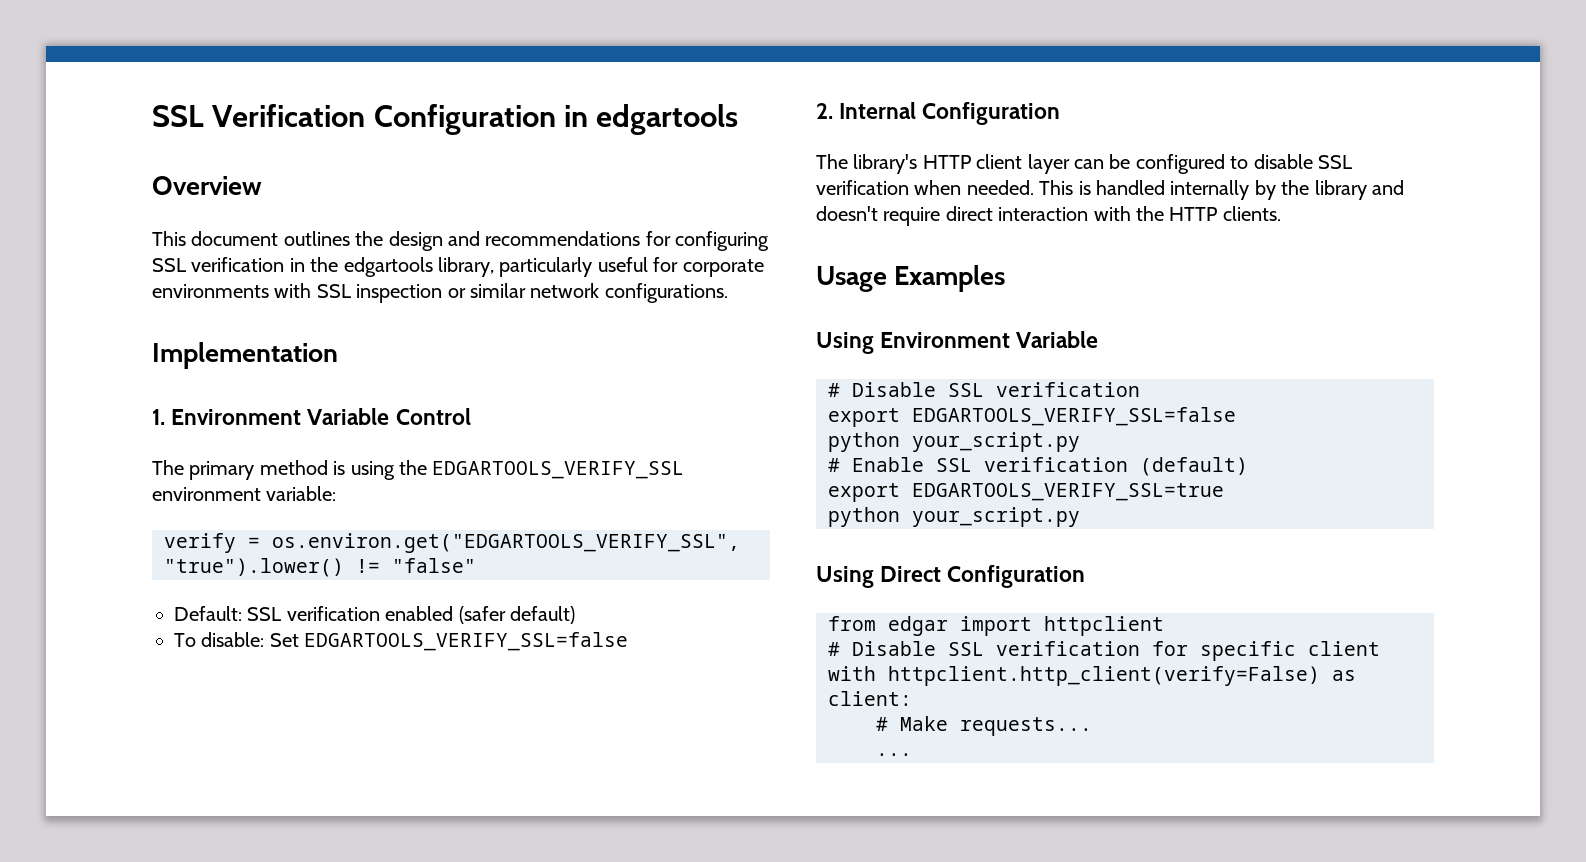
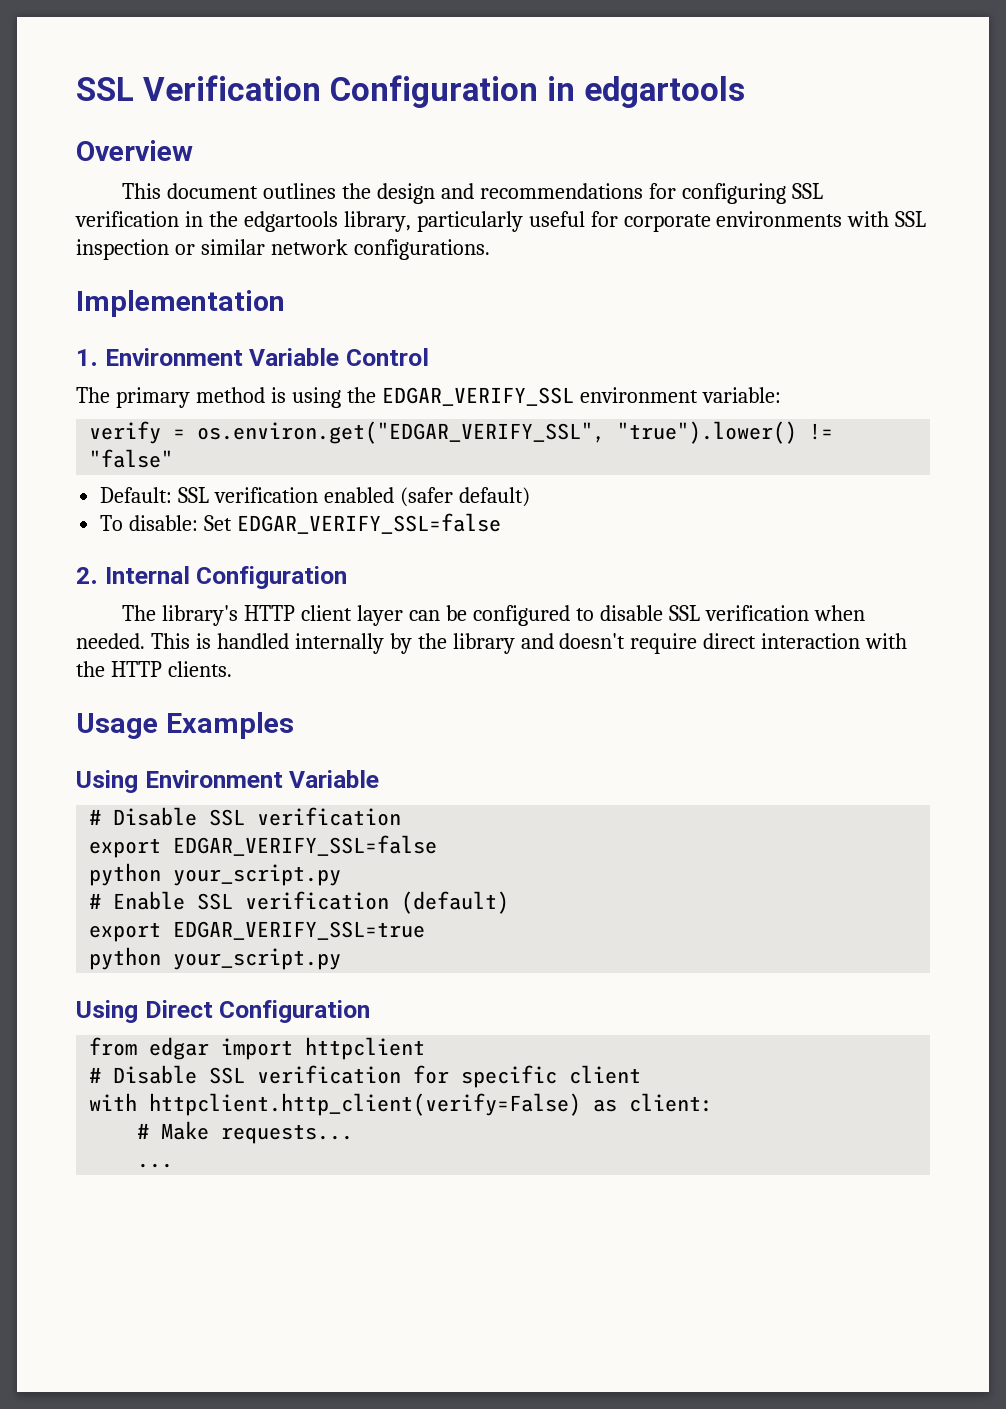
- The primary method is using the EDGARTOOLS_VERIFY_SSL environment variable:
+ The primary method is using the EDGAR_VERIFY_SSL environment variable:
- verify = os.environ.get("EDGARTOOLS_VERIFY_SSL", "true").lower() != "false"
+ verify = os.environ.get("EDGAR_VERIFY_SSL", "true").lower() != "false"
- To disable: Set EDGARTOOLS_VERIFY_SSL=false
+ To disable: Set EDGAR_VERIFY_SSL=false
- export EDGARTOOLS_VERIFY_SSL=false
+ export EDGAR_VERIFY_SSL=false
- export EDGARTOOLS_VERIFY_SSL=true
+ export EDGAR_VERIFY_SSL=true

